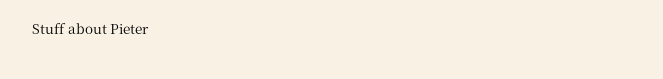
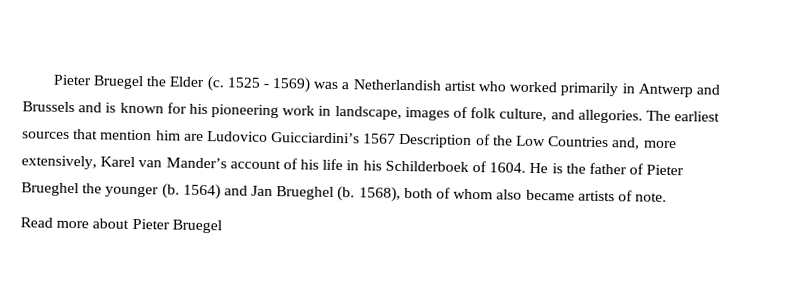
- Stuff about Pieter
+ Pieter Bruegel the Elder (c. 1525 - 1569) was a Netherlandish artist who worked primarily in Antwerp and Brussels and is known for his pioneering work in landscape, images of folk culture, and allegories. The earliest sources that mention him are Ludovico Guicciardini’s 1567 Description of the Low Countries and, more extensively, Karel van Mander’s account of his life in his Schilderboek of 1604. He is the father of Pieter Brueghel the younger (b. 1564) and Jan Brueghel (b. 1568), both of whom also became artists of note.
+ Read more about Pieter Bruegel

